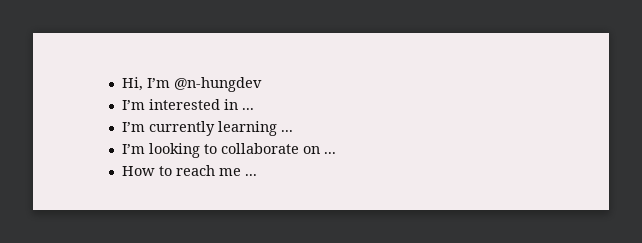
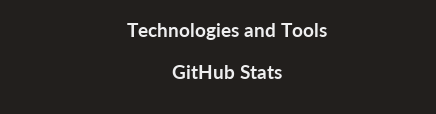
- Hi, I’m @n-hungdev
- I’m interested in ...
- I’m currently learning ...
- I’m looking to collaborate on ...
- How to reach me ...
+ Technologies and Tools
+ GitHub Stats

